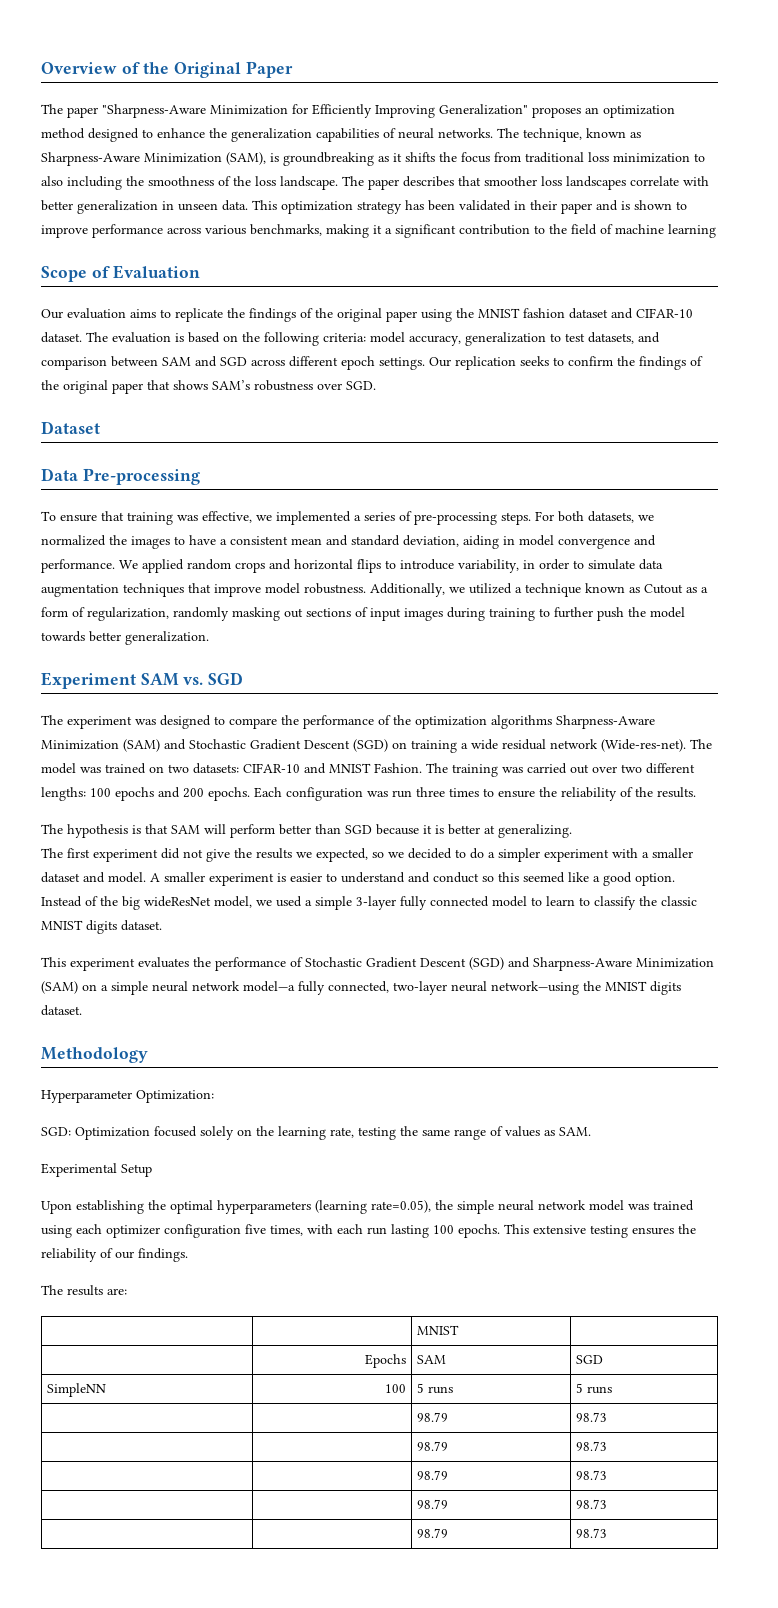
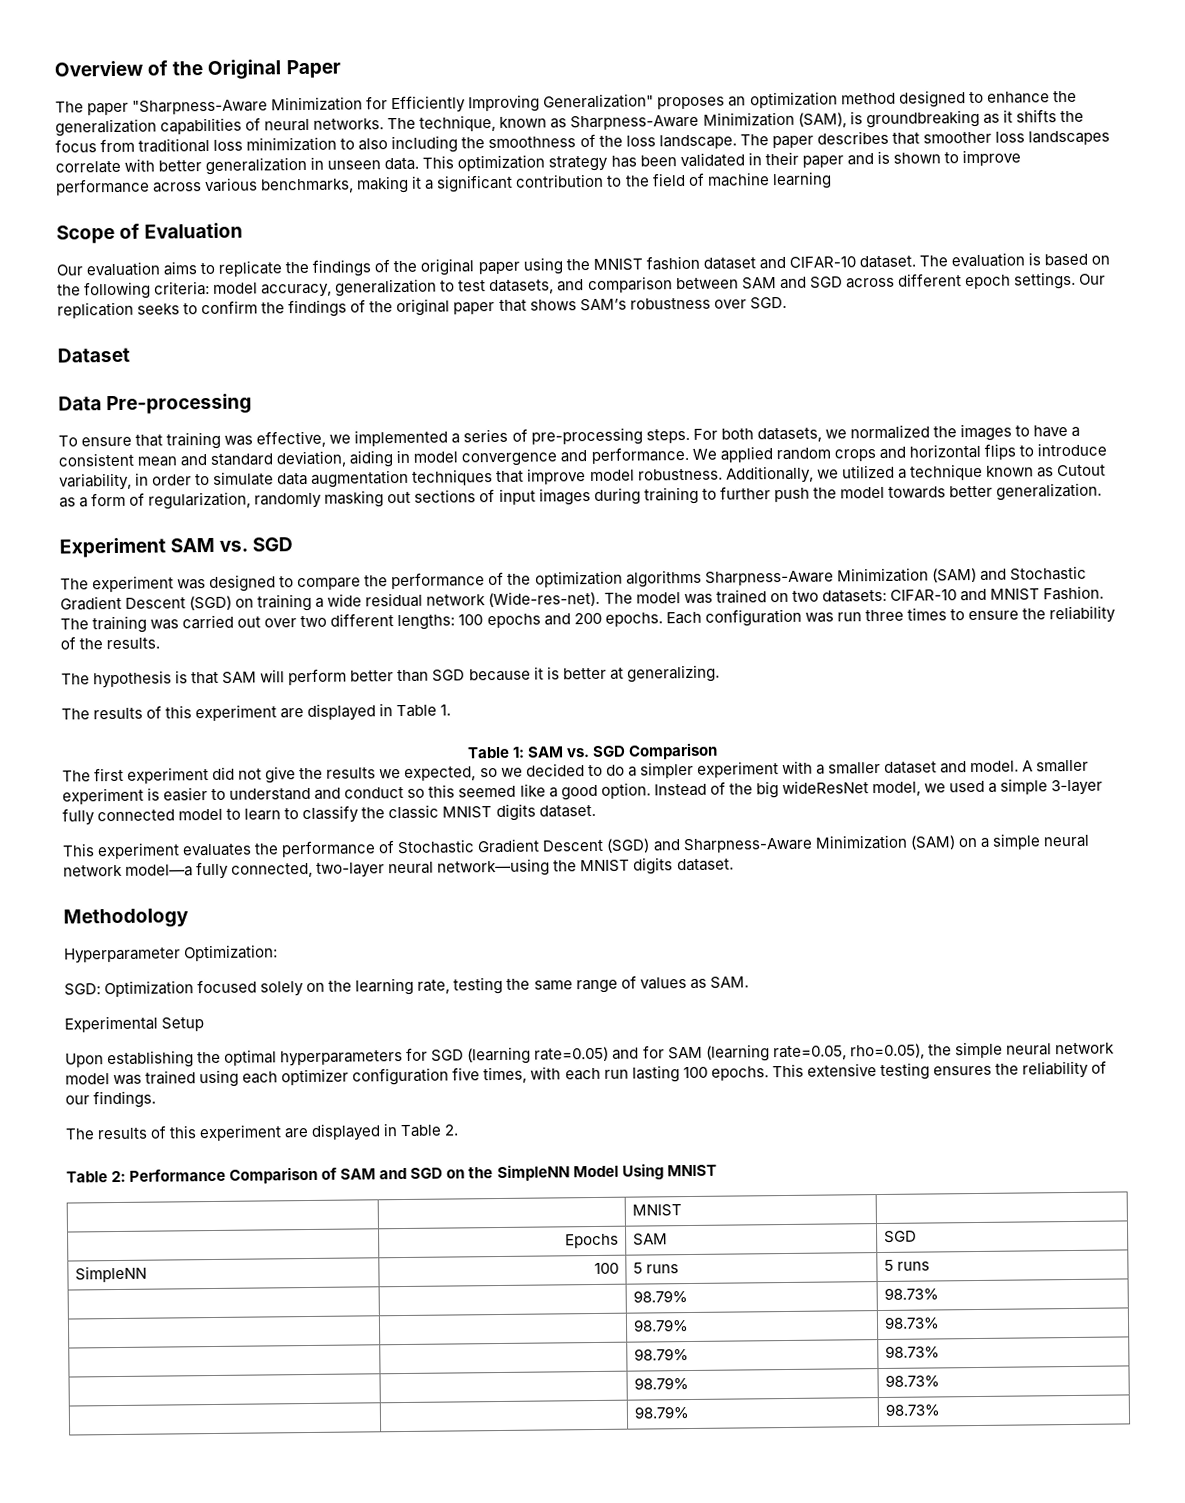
+ The results of this experiment are displayed in Table 1.
+ Table 1: SAM vs. SGD Comparison
- Upon establishing the optimal hyperparameters (learning rate=0.05), the simple neural network model was trained using each optimizer configuration five times, with each run lasting 100 epochs.
+ Upon establishing the optimal hyperparameters for SGD (learning rate=0.05) and for SAM (learning rate=0.05, rho=0.05), the simple neural network model was trained using each optimizer configuration five times, with each run lasting 100 epochs.
- The results are:
+ The results of this experiment are displayed in Table 2.
+ Table 2: Performance Comparison of SAM and SGD on the SimpleNN Model Using MNIST
  SimpleNN | 100 | 5 runs | 5 runs
- | | 98.79 | 98.73
- | | 98.79 | 98.73
- | | 98.79 | 98.73
- | | 98.79 | 98.73
- | | 98.79 | 98.73
+ | | 98.79% | 98.73%
+ | | 98.79% | 98.73%
+ | | 98.79% | 98.73%
+ | | 98.79% | 98.73%
+ | | 98.79% | 98.73%

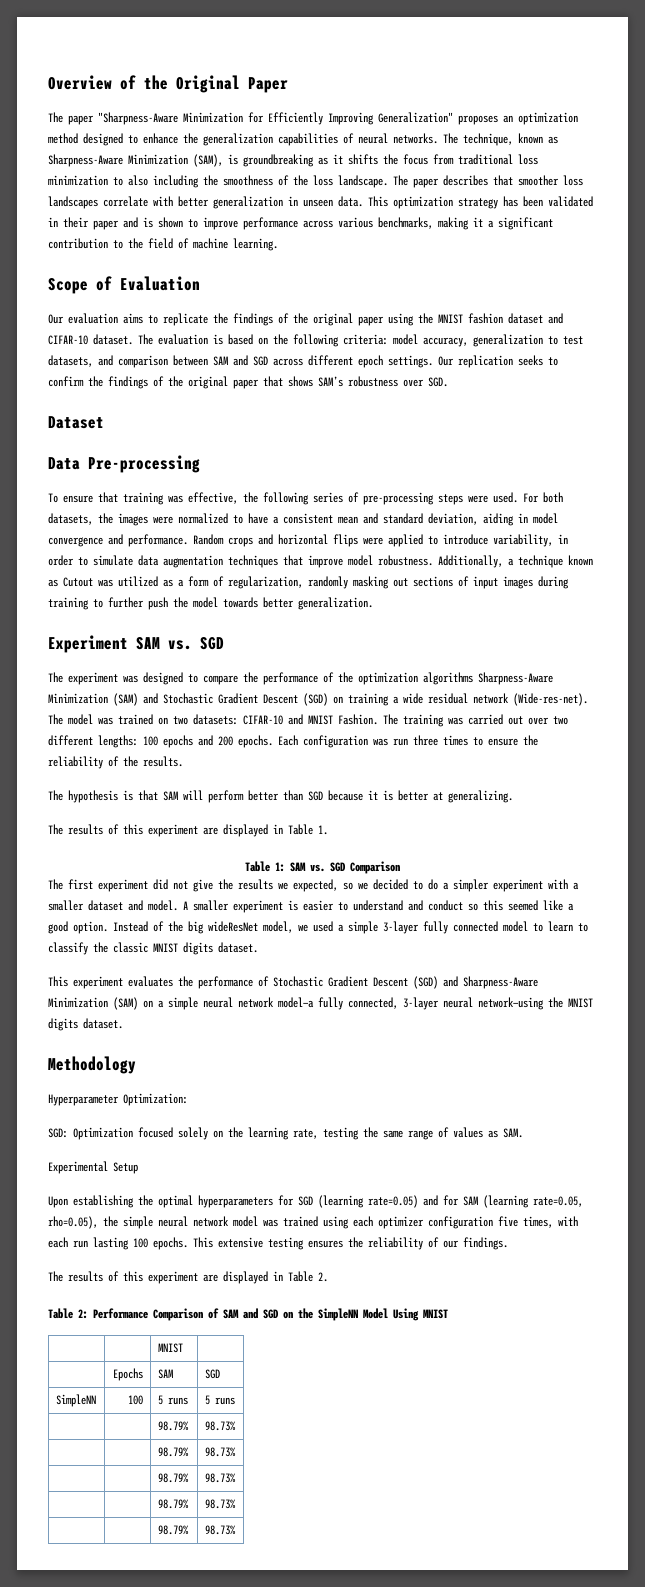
- This optimization strategy has been validated in their paper and is shown to improve performance across various benchmarks, making it a significant contribution to the field of machine learning
+ This optimization strategy has been validated in their paper and is shown to improve performance across various benchmarks, making it a significant contribution to the field of machine learning.
- To ensure that training was effective, we implemented a series of pre-processing steps. For both datasets, we normalized the images to have a consistent mean and standard deviation, aiding in model convergence and performance.
+ To ensure that training was effective, the following series of pre-processing steps were used. For both datasets, the images were normalized to have a consistent mean and standard deviation, aiding in model convergence and performance.
- We applied random crops and horizontal flips to introduce variability, in order to simulate data augmentation techniques that improve model robustness.
+ Random crops and horizontal flips were applied to introduce variability, in order to simulate data augmentation techniques that improve model robustness.
- Additionally, we utilized a technique known as Cutout as a form of regularization, randomly masking out sections of input images during training to further push the model towards better generalization.
+ Additionally, a technique known as Cutout was utilized as a form of regularization, randomly masking out sections of input images during training to further push the model towards better generalization.
- This experiment evaluates the performance of Stochastic Gradient Descent (SGD) and Sharpness-Aware Minimization (SAM) on a simple neural network model—a fully connected, two-layer neural network—using the MNIST digits dataset.
+ This experiment evaluates the performance of Stochastic Gradient Descent (SGD) and Sharpness-Aware Minimization (SAM) on a simple neural network model—a fully connected, 3-layer neural network—using the MNIST digits dataset.

